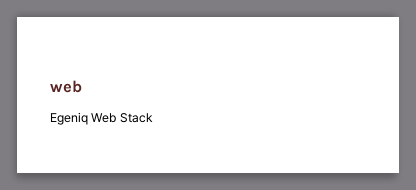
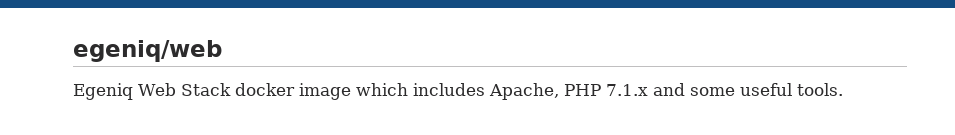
- web
+ egeniq/web
- Egeniq Web Stack
+ Egeniq Web Stack docker image which includes Apache, PHP 7.1.x and some useful tools.

